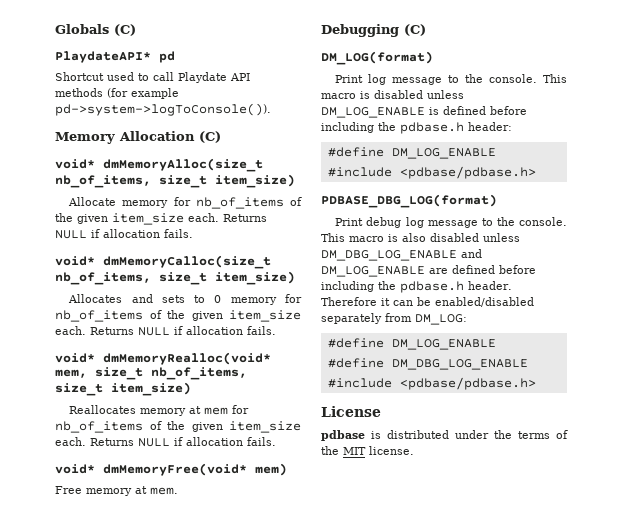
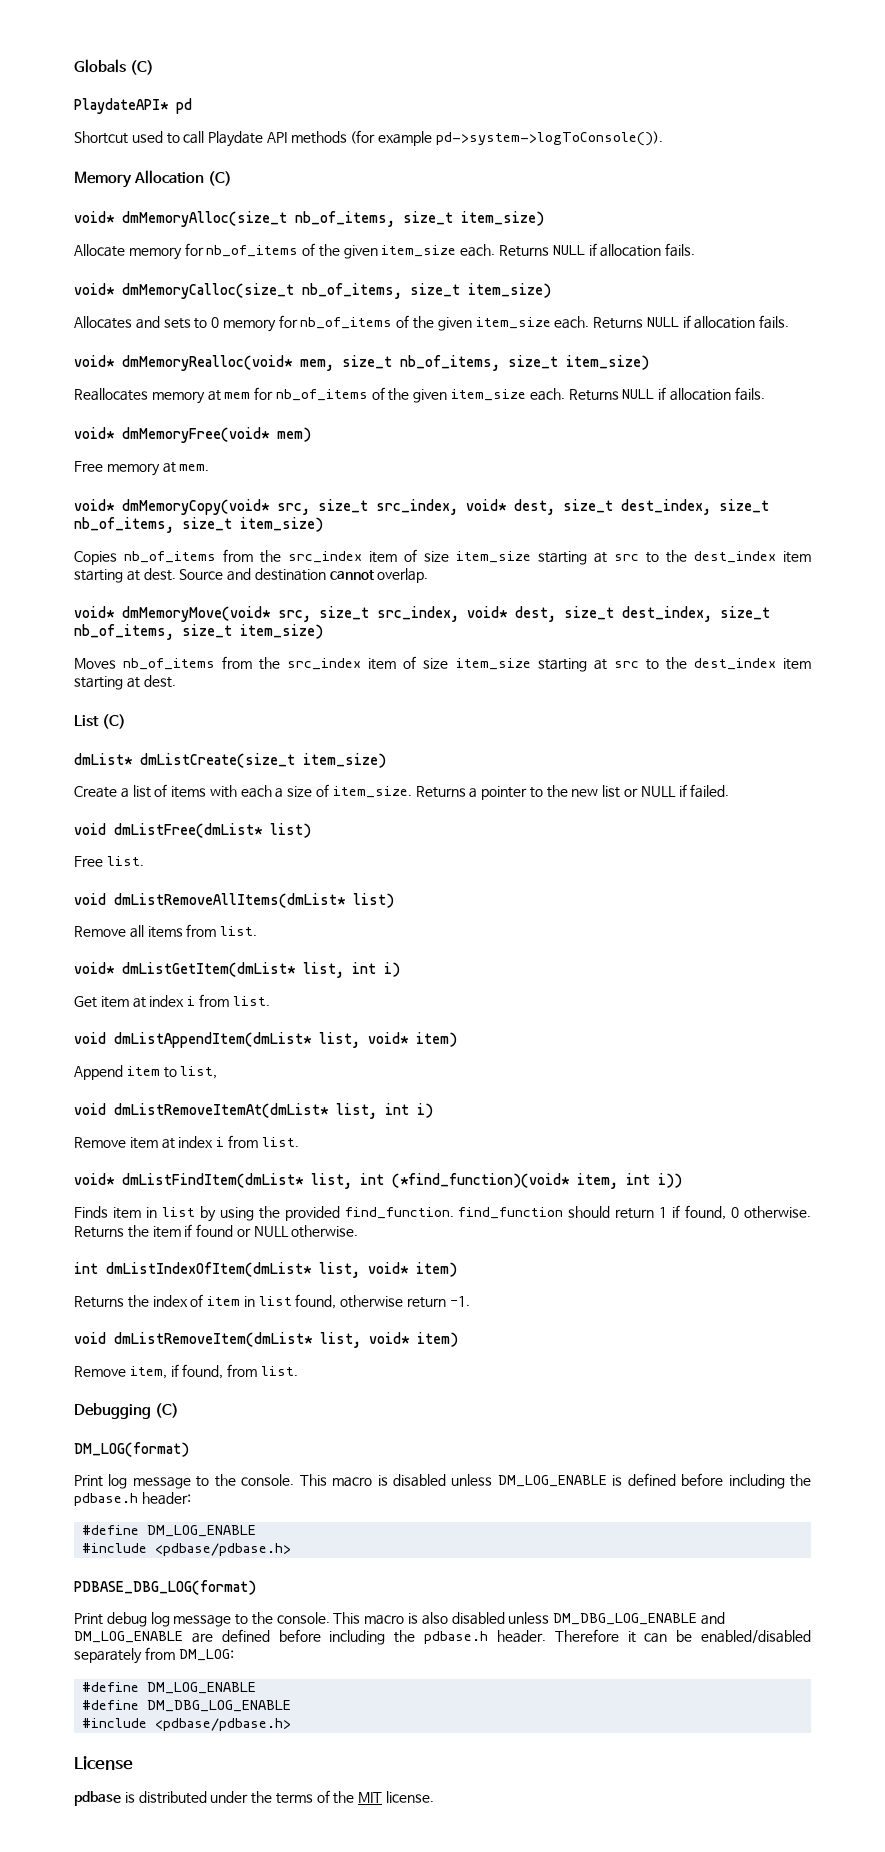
+ void* dmMemoryCopy(void* src, size_t src_index, void* dest, size_t dest_index, size_t nb_of_items, size_t item_size)
+ Copies nb_of_items from the src_index item of size item_size starting at src to the dest_index item starting at dest. Source and destination cannot overlap.
+ void* dmMemoryMove(void* src, size_t src_index, void* dest, size_t dest_index, size_t nb_of_items, size_t item_size)
+ Moves nb_of_items from the src_index item of size item_size starting at src to the dest_index item starting at dest.
+ List (C)
+ dmList* dmListCreate(size_t item_size)
+ Create a list of items with each a size of item_size. Returns a pointer to the new list or NULL if failed.
+ void dmListFree(dmList* list)
+ Free list.
+ void dmListRemoveAllItems(dmList* list)
+ Remove all items from list.
+ void* dmListGetItem(dmList* list, int i)
+ Get item at index i from list.
+ void dmListAppendItem(dmList* list, void* item)
+ Append item to list,
+ void dmListRemoveItemAt(dmList* list, int i)
+ Remove item at index i from list.
+ void* dmListFindItem(dmList* list, int (*find_function)(void* item, int i))
+ Finds item in list by using the provided find_function. find_function should return 1 if found, 0 otherwise. Returns the item if found or NULL otherwise.
+ int dmListIndexOfItem(dmList* list, void* item)
+ Returns the index of item in list found, otherwise return -1.
+ void dmListRemoveItem(dmList* list, void* item)
+ Remove item, if found, from list.

